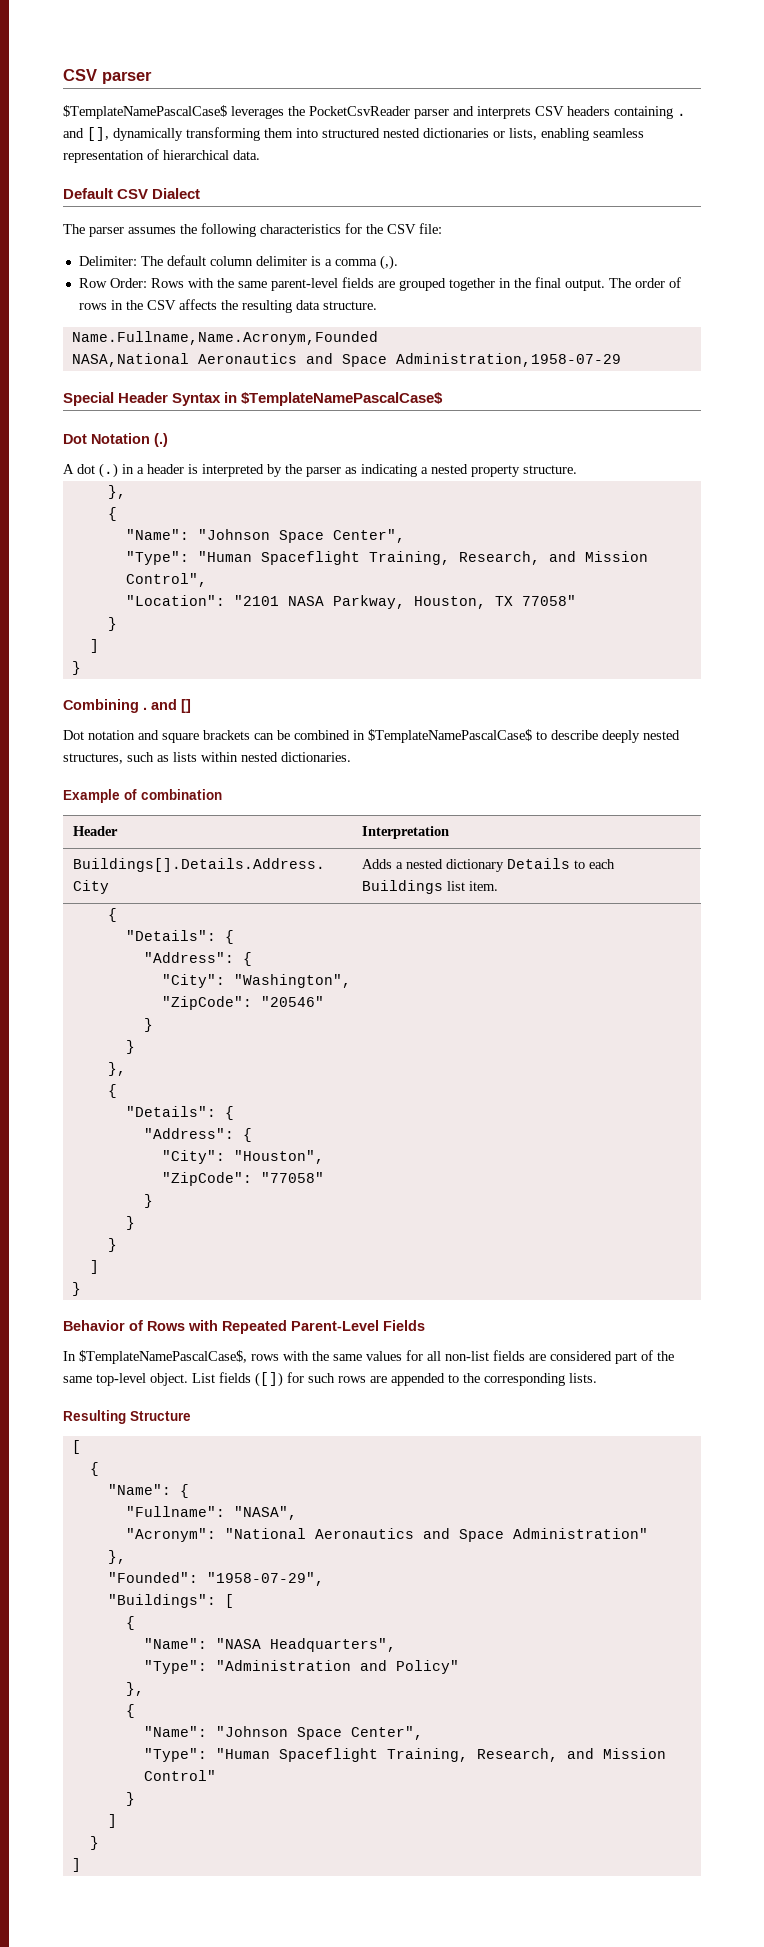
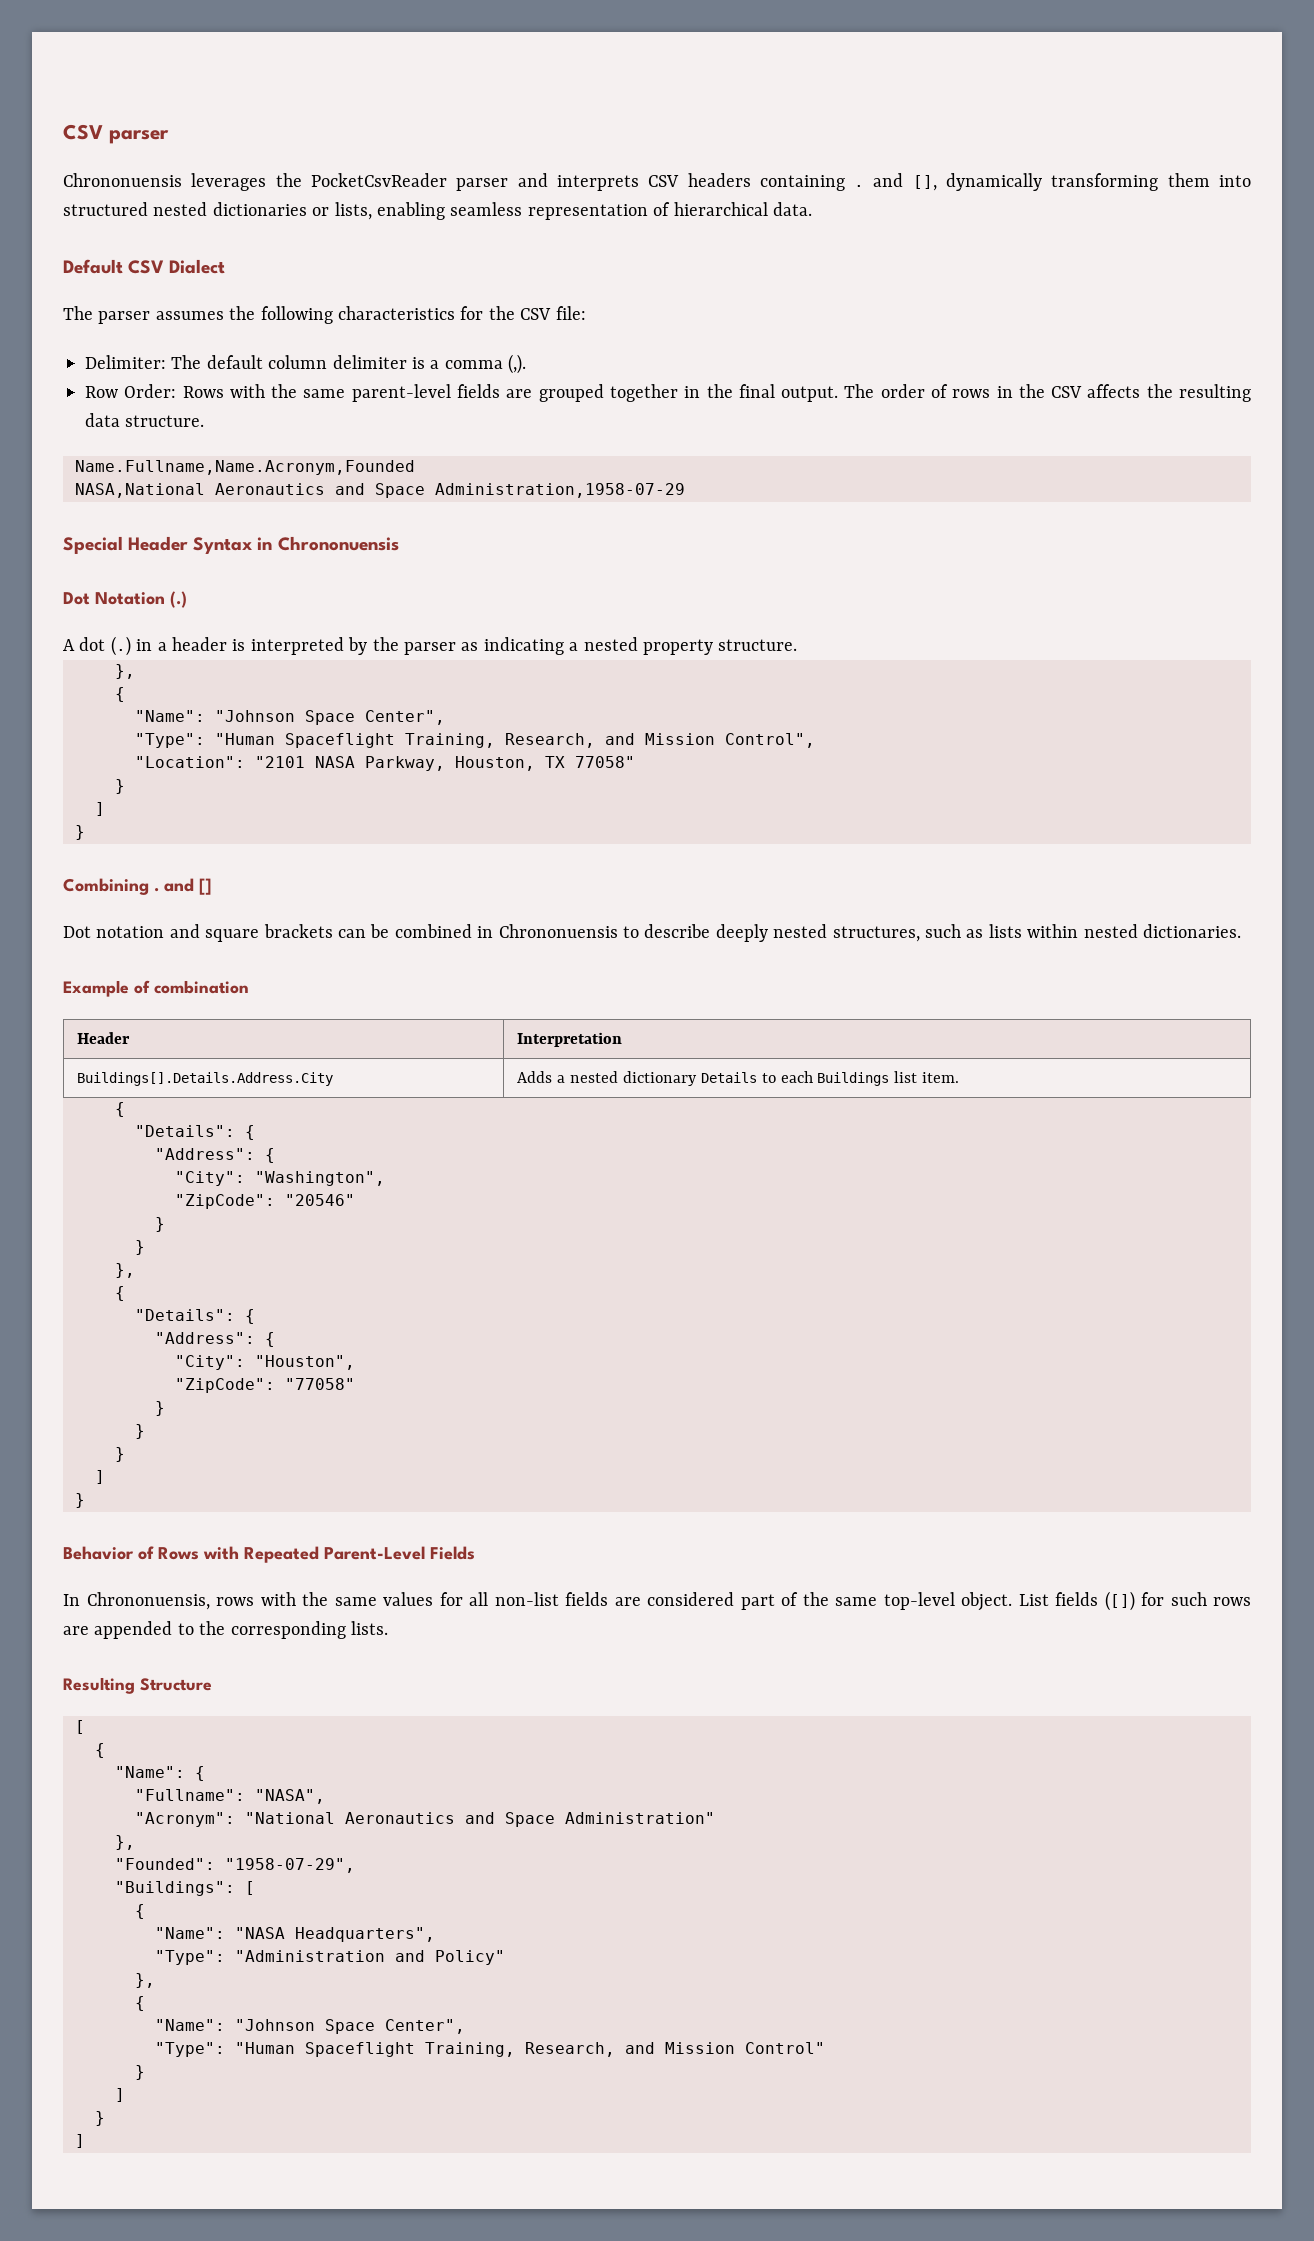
- $TemplateNamePascalCase$ leverages the PocketCsvReader parser and interprets CSV headers containing . and [], dynamically transforming them into structured nested dictionaries or lists, enabling seamless representation of hierarchical data.
+ Chrononuensis leverages the PocketCsvReader parser and interprets CSV headers containing . and [], dynamically transforming them into structured nested dictionaries or lists, enabling seamless representation of hierarchical data.
- Special Header Syntax in $TemplateNamePascalCase$
+ Special Header Syntax in Chrononuensis
- Dot notation and square brackets can be combined in $TemplateNamePascalCase$ to describe deeply nested structures, such as lists within nested dictionaries.
+ Dot notation and square brackets can be combined in Chrononuensis to describe deeply nested structures, such as lists within nested dictionaries.
- In $TemplateNamePascalCase$, rows with the same values for all non-list fields are considered part of the same top-level object.
+ In Chrononuensis, rows with the same values for all non-list fields are considered part of the same top-level object.

